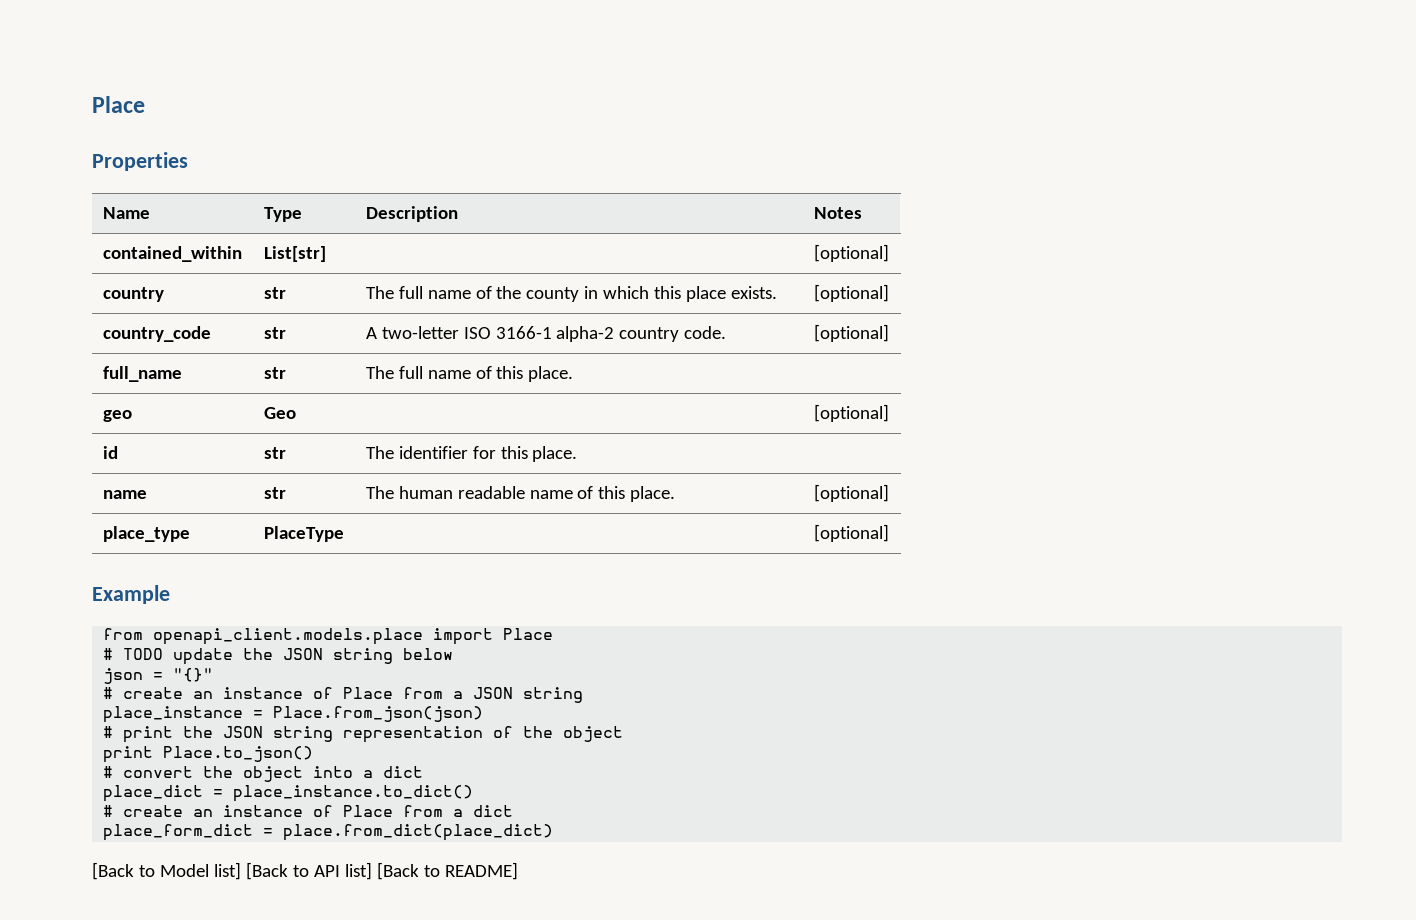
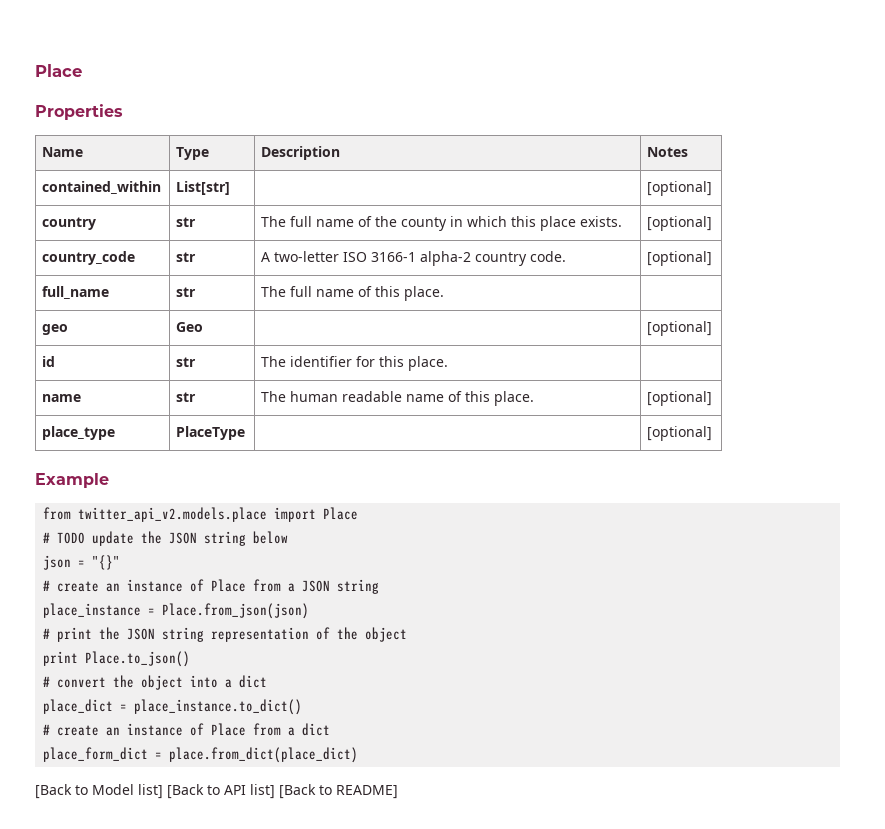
- from openapi_client.models.place import Place
+ from twitter_api_v2.models.place import Place

